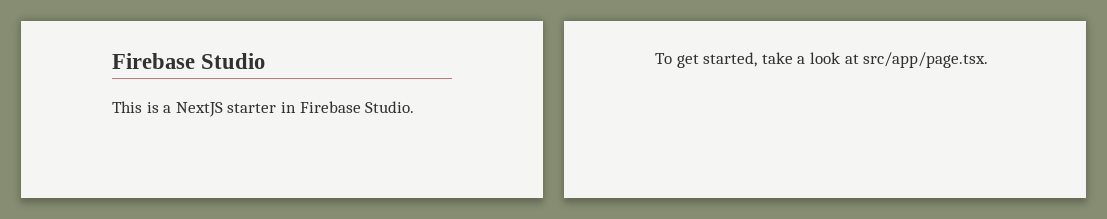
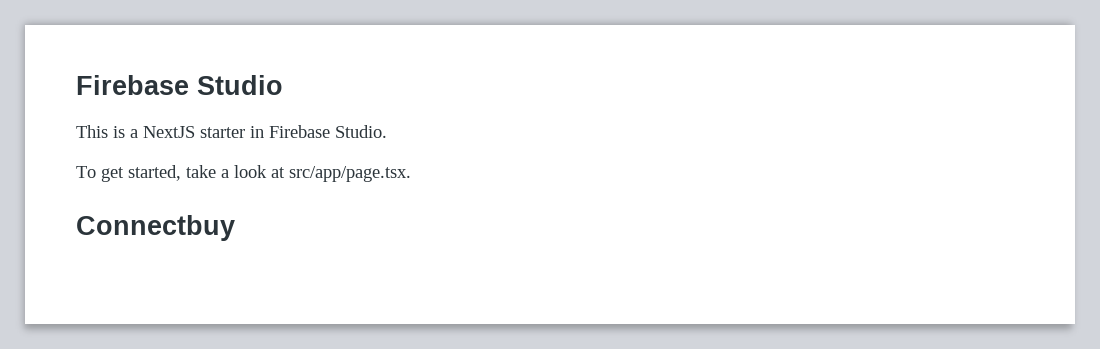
+ Connectbuy

